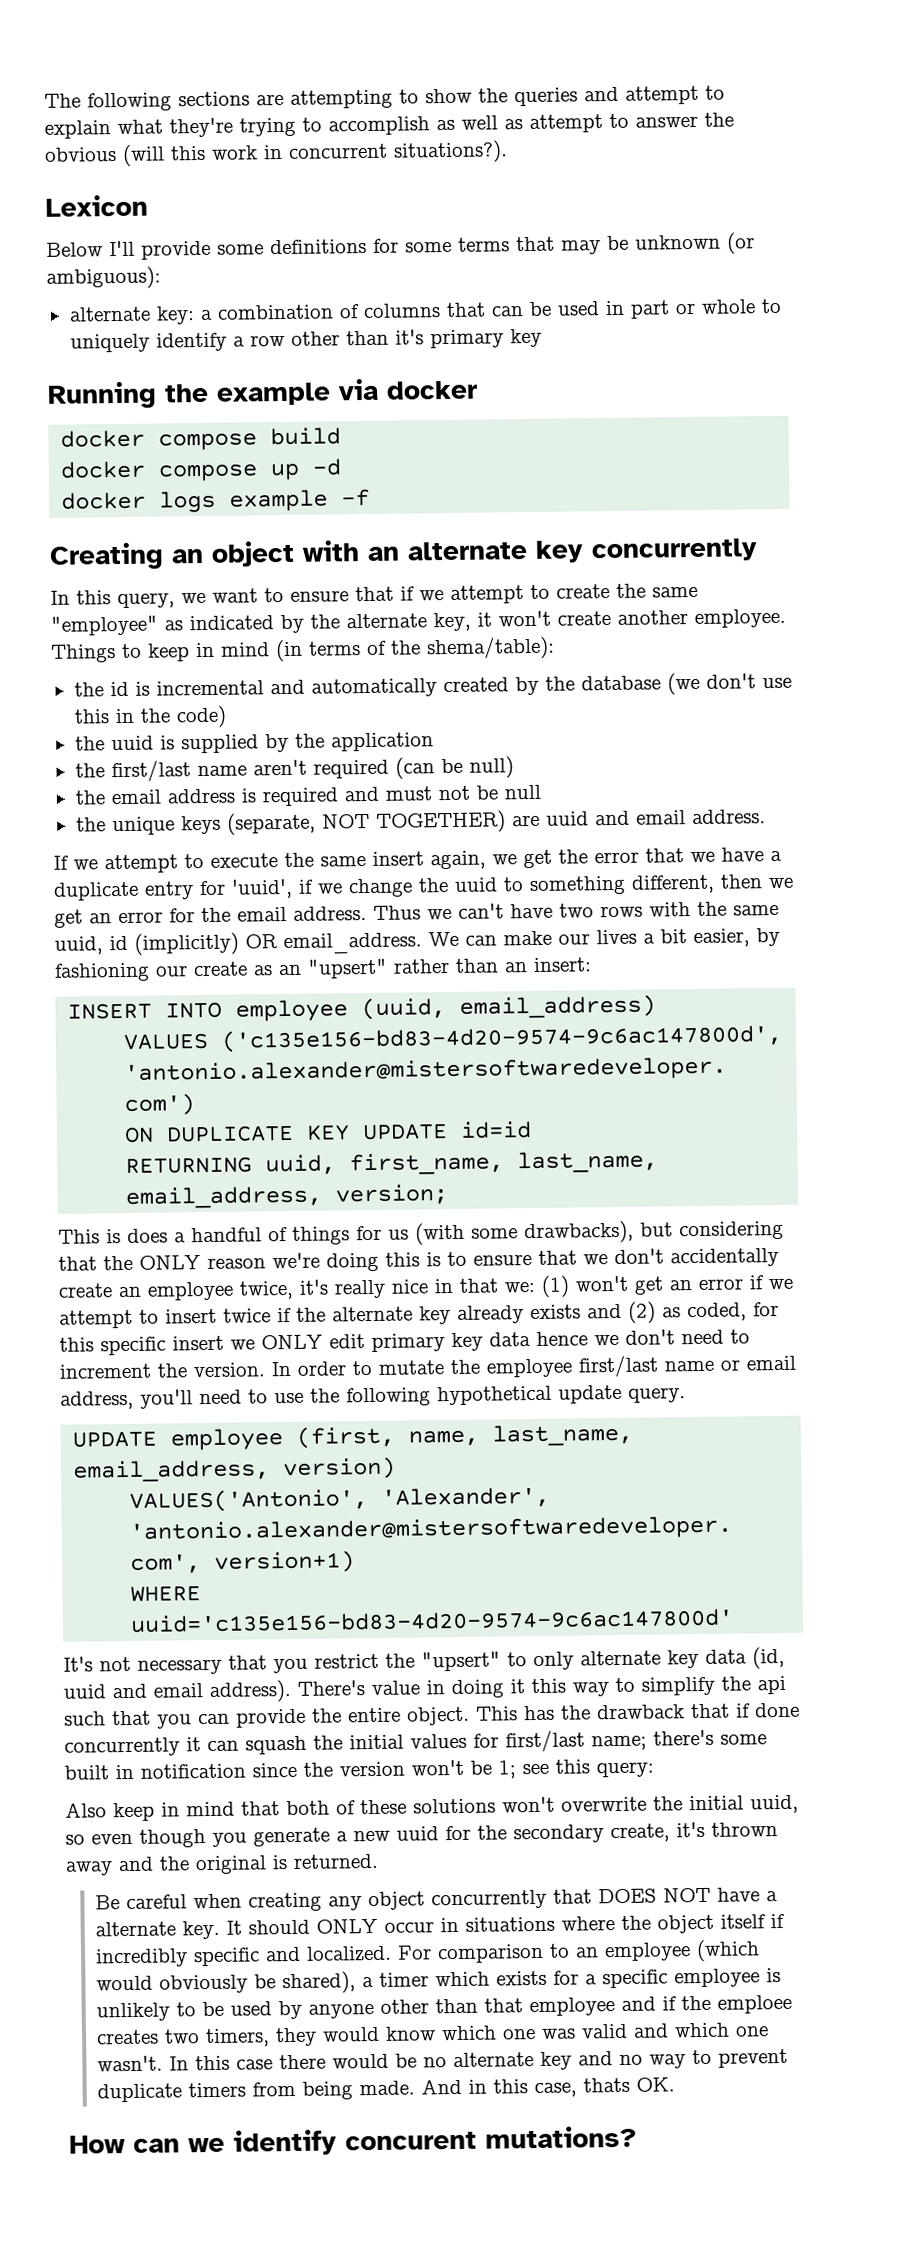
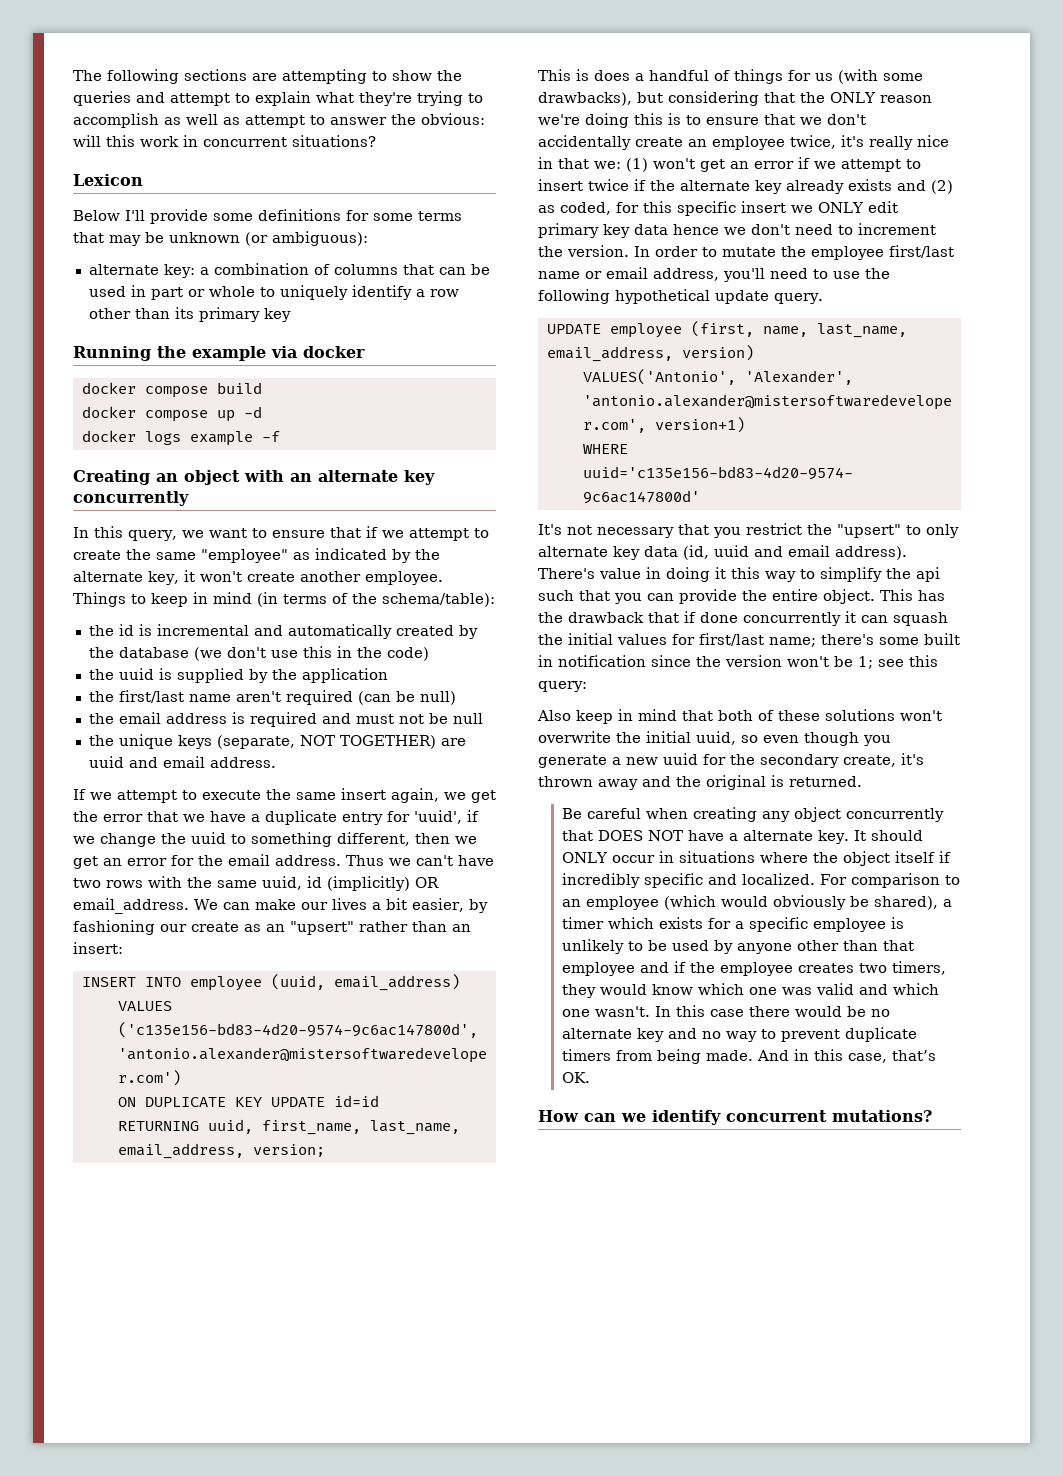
- The following sections are attempting to show the queries and attempt to explain what they're trying to accomplish as well as attempt to answer the obvious (will this work in concurrent situations?).
+ The following sections are attempting to show the queries and attempt to explain what they're trying to accomplish as well as attempt to answer the obvious: will this work in concurrent situations?
- alternate key: a combination of columns that can be used in part or whole to uniquely identify a row other than it's primary key
+ alternate key: a combination of columns that can be used in part or whole to uniquely identify a row other than its primary key
- Things to keep in mind (in terms of the shema/table):
+ Things to keep in mind (in terms of the schema/table):
- For comparison to an employee (which would obviously be shared), a timer which exists for a specific employee is unlikely to be used by anyone other than that employee and if the emploee creates two timers, they would know which one was valid and which one wasn't.
+ For comparison to an employee (which would obviously be shared), a timer which exists for a specific employee is unlikely to be used by anyone other than that employee and if the employee creates two timers, they would know which one was valid and which one wasn't.
- And in this case, thats OK.
+ And in this case, that’s OK.
- How can we identify concurent mutations?
+ How can we identify concurrent mutations?

